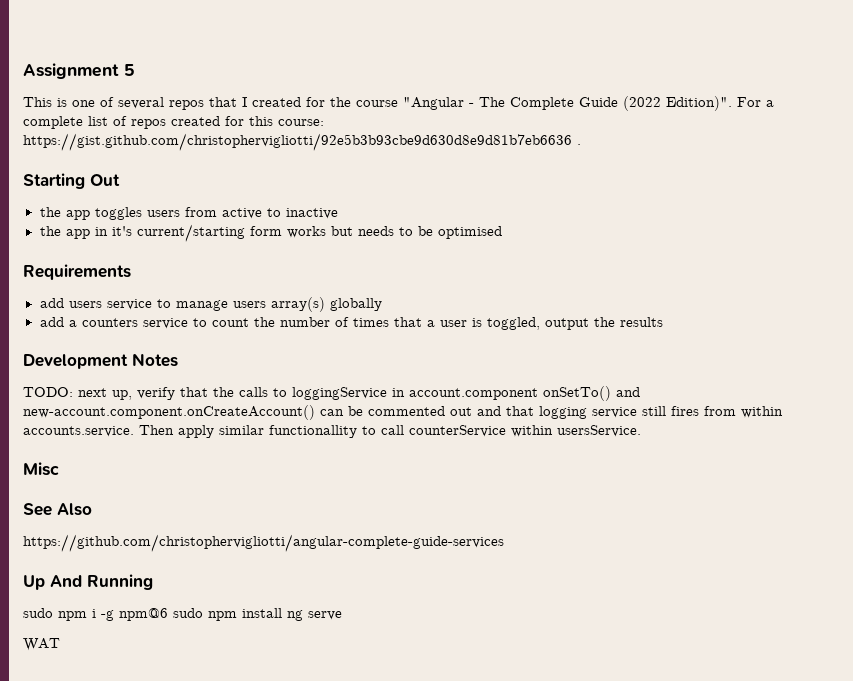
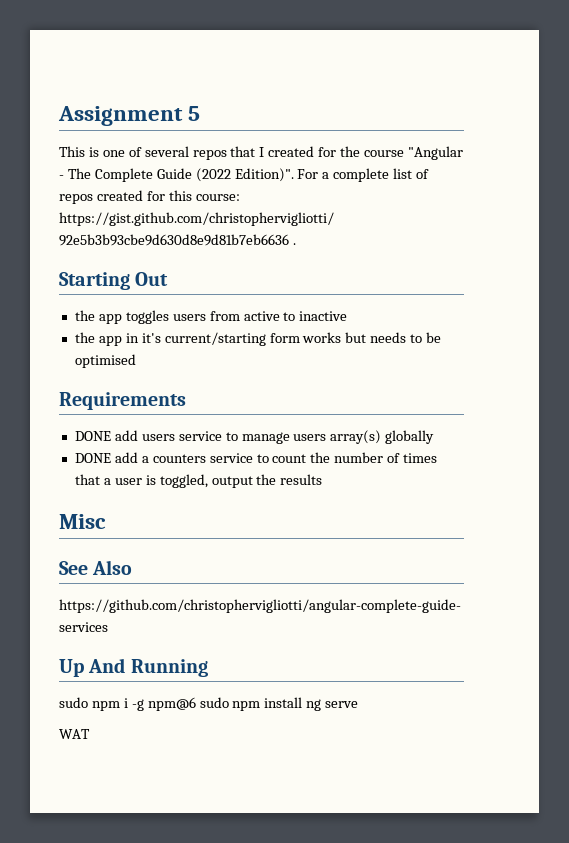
- add users service to manage users array(s) globally
+ DONE add users service to manage users array(s) globally
- add a counters service to count the number of times that a user is toggled, output the results
+ DONE add a counters service to count the number of times that a user is toggled, output the results
- Development Notes
- TODO: next up, verify that the calls to loggingService in account.component onSetTo() and new-account.component.onCreateAccount() can be commented out and that logging service still fires from within accounts.service. Then apply similar functionallity to call counterService within usersService.

